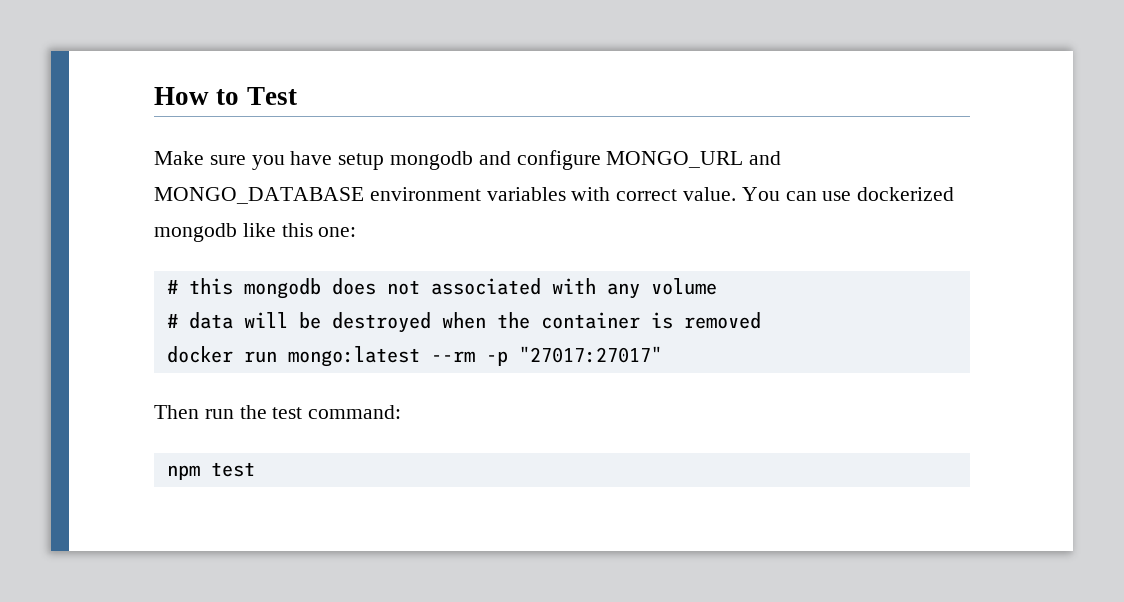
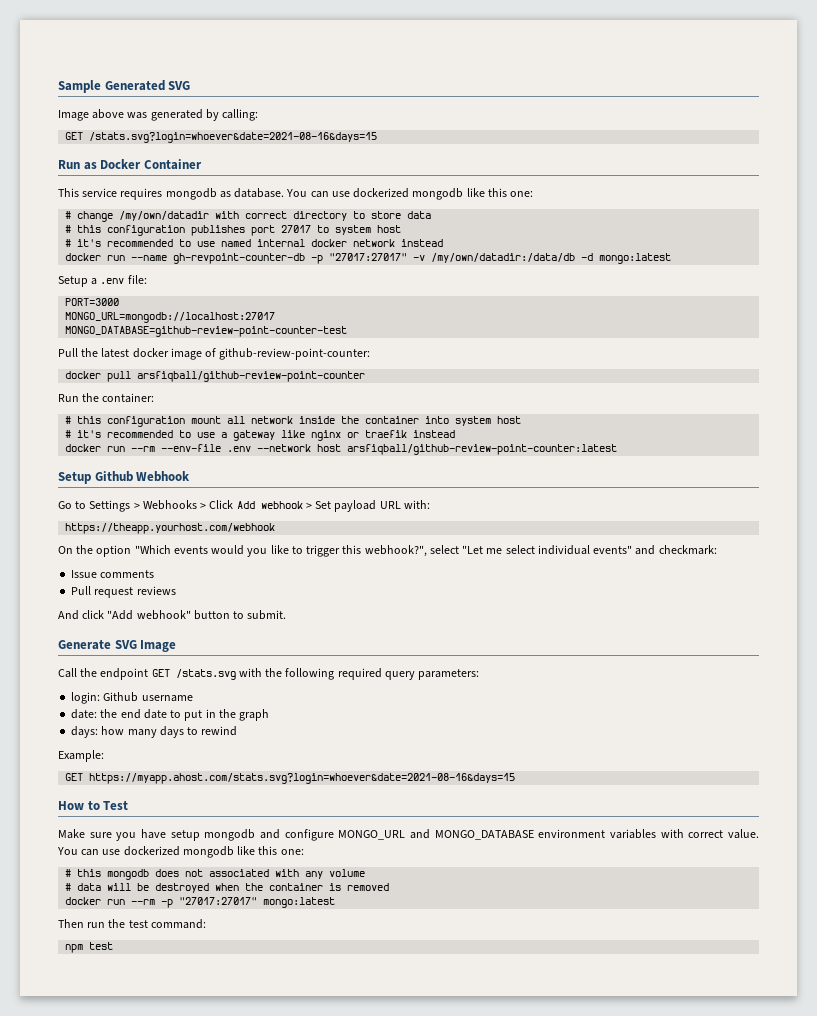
+ Sample Generated SVG
+ Image above was generated by calling:
+ GET /stats.svg?login=whoever&date=2021-08-16&days=15
+ Run as Docker Container
+ This service requires mongodb as database. You can use dockerized mongodb like this one:
+ # change /my/own/datadir with correct directory to store data
+ # this configuration publishes port 27017 to system host
+ # it's recommended to use named internal docker network instead
+ docker run --name gh-revpoint-counter-db -p "27017:27017" -v /my/own/datadir:/data/db -d mongo:latest
+ Setup a .env file:
+ PORT=3000
+ MONGO_URL=mongodb://localhost:27017
+ MONGO_DATABASE=github-review-point-counter-test
+ Pull the latest docker image of github-review-point-counter:
+ docker pull arsfiqball/github-review-point-counter
+ Run the container:
+ # this configuration mount all network inside the container into system host
+ # it's recommended to use a gateway like nginx or traefik instead
+ docker run --rm --env-file .env --network host arsfiqball/github-review-point-counter:latest
+ Setup Github Webhook
+ Go to Settings > Webhooks > Click Add webhook > Set payload URL with:
+ https://theapp.yourhost.com/webhook
+ On the option "Which events would you like to trigger this webhook?", select "Let me select individual events" and checkmark:
+ Issue comments
+ Pull request reviews
+ And click "Add webhook" button to submit.
+ Generate SVG Image
+ Call the endpoint GET /stats.svg with the following required query parameters:
+ login: Github username
+ date: the end date to put in the graph
+ days: how many days to rewind
+ Example:
+ GET https://myapp.ahost.com/stats.svg?login=whoever&date=2021-08-16&days=15
- docker run mongo:latest --rm -p "27017:27017"
+ docker run --rm -p "27017:27017" mongo:latest

